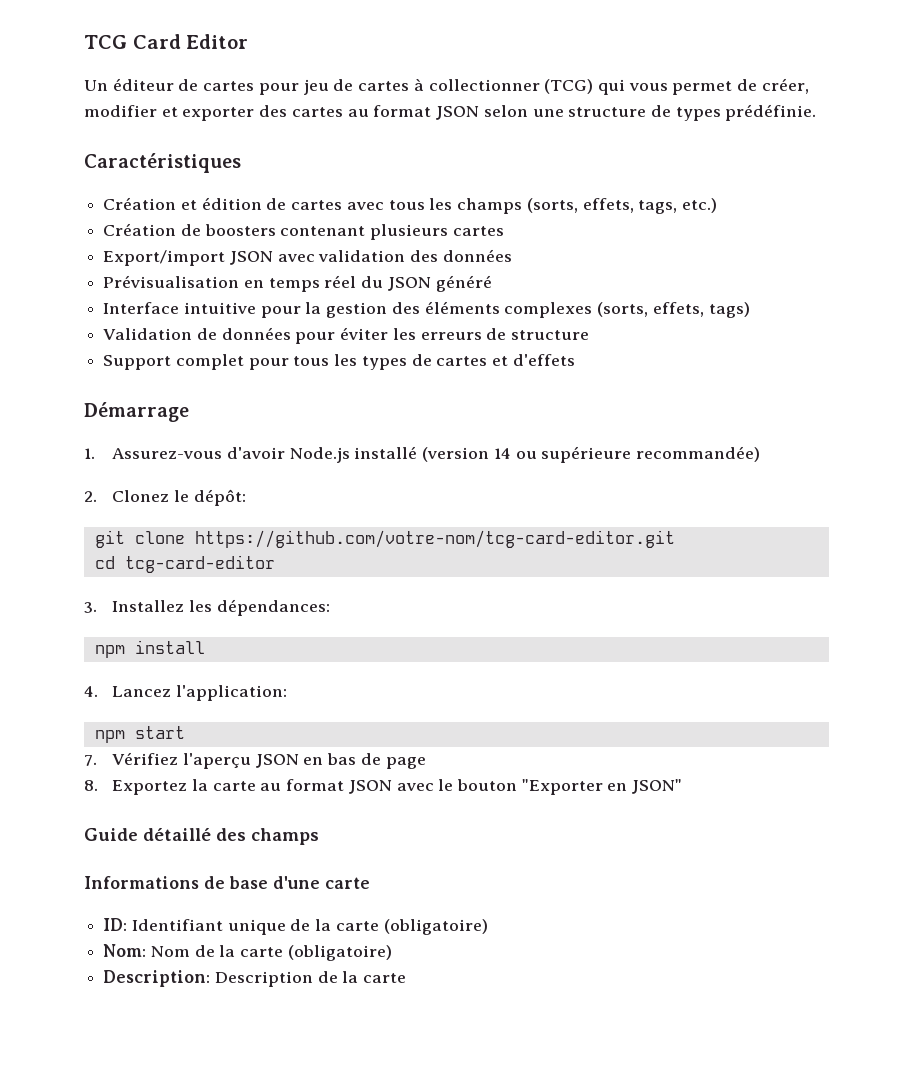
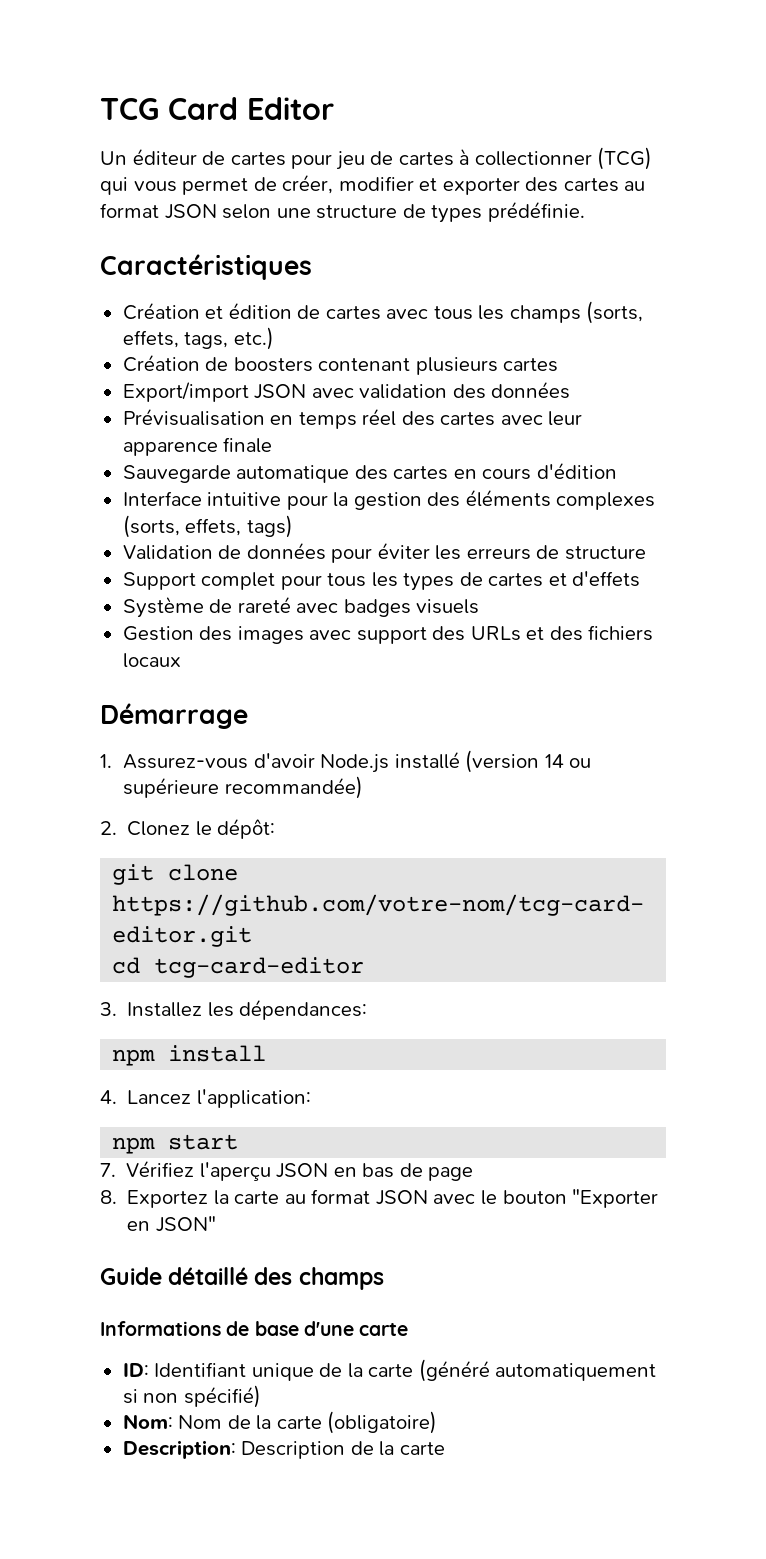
- Prévisualisation en temps réel du JSON généré
+ Prévisualisation en temps réel des cartes avec leur apparence finale
+ Sauvegarde automatique des cartes en cours d'édition
+ Système de rareté avec badges visuels
+ Gestion des images avec support des URLs et des fichiers locaux
- ID: Identifiant unique de la carte (obligatoire)
+ ID: Identifiant unique de la carte (généré automatiquement si non spécifié)

